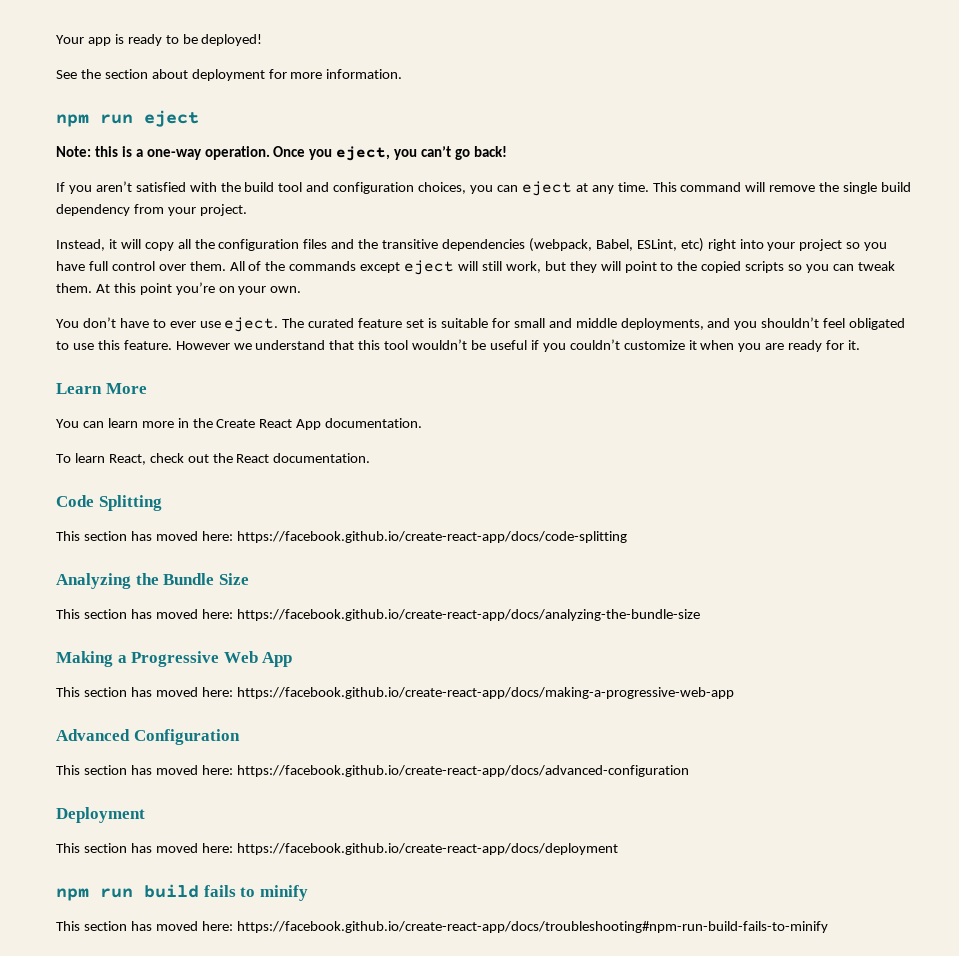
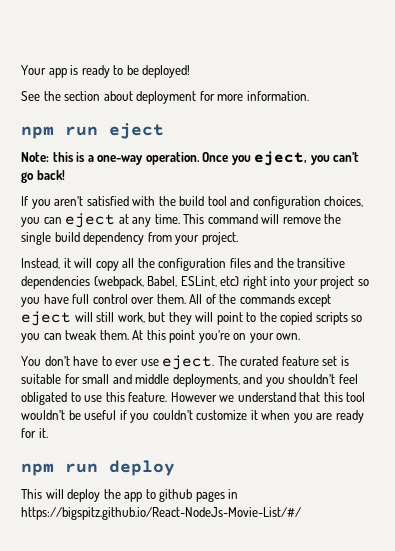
- Learn More
- You can learn more in the Create React App documentation.
- To learn React, check out the React documentation.
- Code Splitting
- This section has moved here: https://facebook.github.io/create-react-app/docs/code-splitting
- Analyzing the Bundle Size
- This section has moved here: https://facebook.github.io/create-react-app/docs/analyzing-the-bundle-size
- Making a Progressive Web App
- This section has moved here: https://facebook.github.io/create-react-app/docs/making-a-progressive-web-app
- Advanced Configuration
- This section has moved here: https://facebook.github.io/create-react-app/docs/advanced-configuration
- Deployment
- This section has moved here: https://facebook.github.io/create-react-app/docs/deployment
- npm run build fails to minify
- This section has moved here: https://facebook.github.io/create-react-app/docs/troubleshooting#npm-run-build-fails-to-minify
+ npm run deploy
+ This will deploy the app to github pages in https://bigspitz.github.io/React-NodeJs-Movie-List/#/

